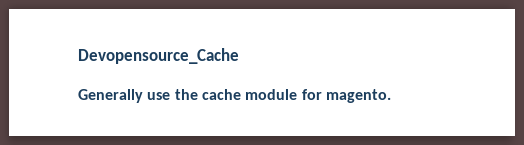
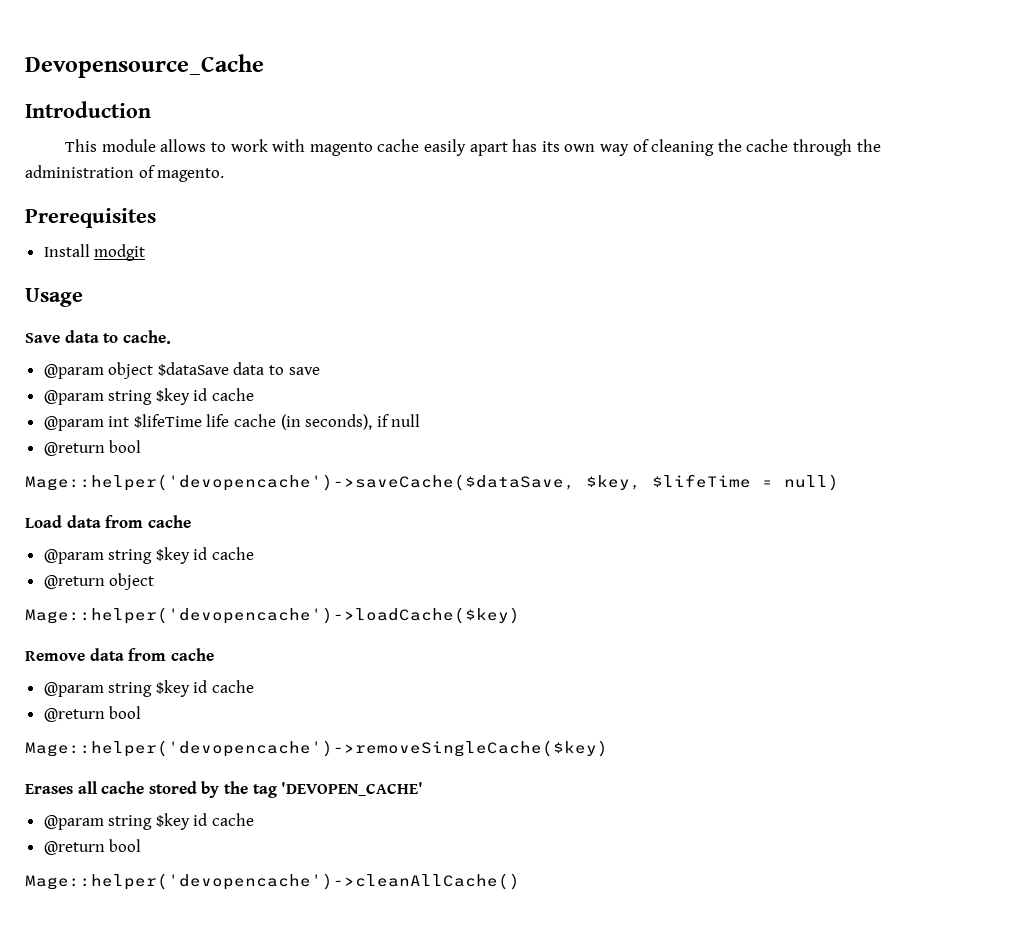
- Generally use the cache module for magento.
+ Introduction
+ This module allows to work with magento cache easily apart has its own way of cleaning the cache through the administration of magento.
+ Prerequisites
+ Install modgit
+ Usage
+ Save data to cache.
+ @param object $dataSave data to save
+ @param string $key id cache
+ @param int $lifeTime life cache (in seconds), if null
+ @return bool
+ Mage::helper('devopencache')->saveCache($dataSave, $key, $lifeTime = null)
+ Load data from cache
+ @param string $key id cache
+ @return object
+ Mage::helper('devopencache')->loadCache($key)
+ Remove data from cache
+ @param string $key id cache
+ @return bool
+ Mage::helper('devopencache')->removeSingleCache($key)
+ Erases all cache stored by the tag 'DEVOPEN_CACHE'
+ @param string $key id cache
+ @return bool
+ Mage::helper('devopencache')->cleanAllCache()

